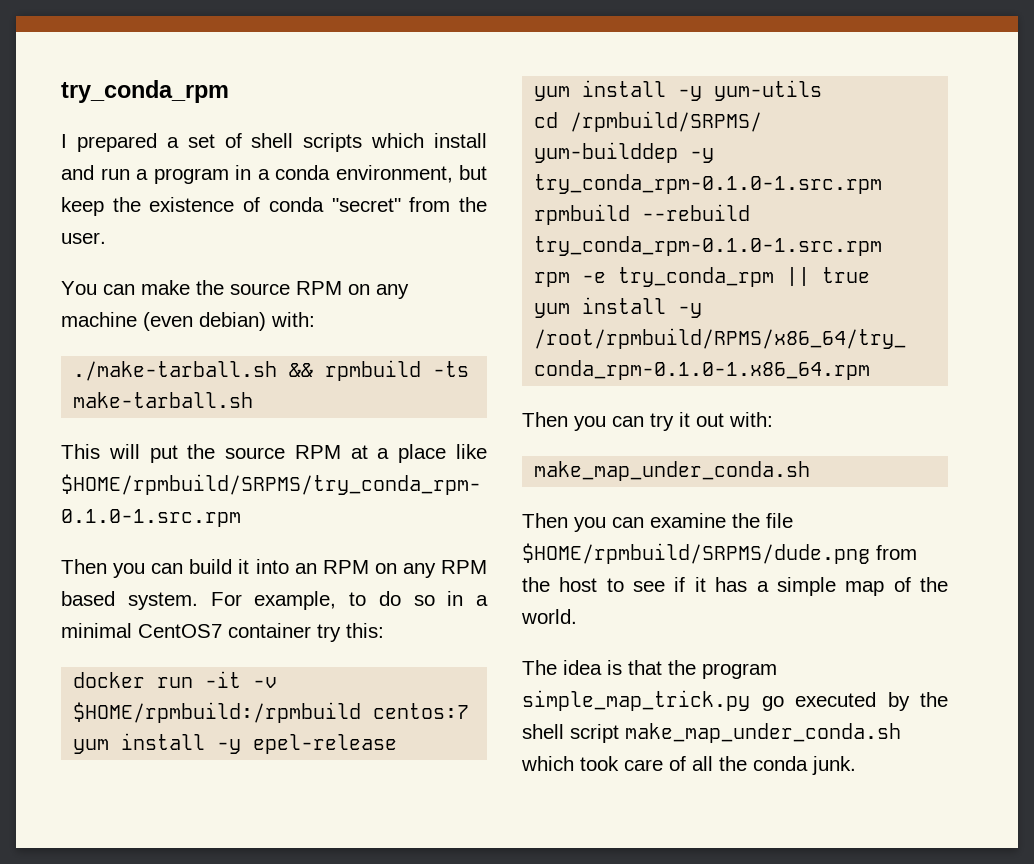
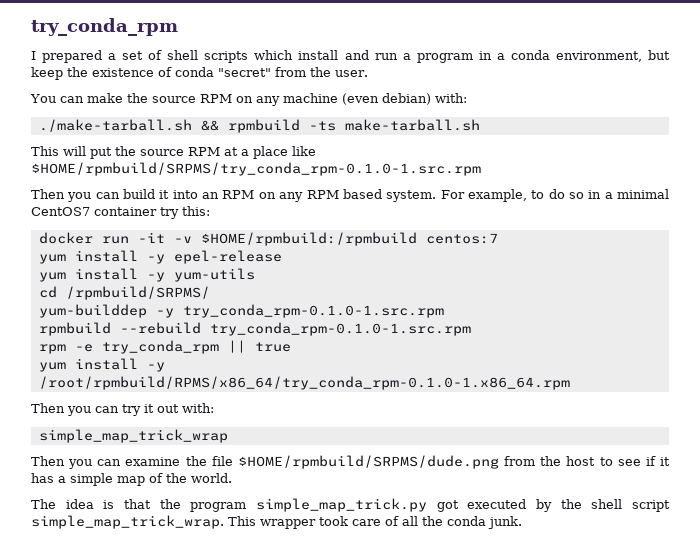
  Then you can try it out with:
- make_map_under_conda.sh
+ simple_map_trick_wrap
- The idea is that the program simple_map_trick.py go executed by the shell script make_map_under_conda.sh which took care of all the conda junk.
+ The idea is that the program simple_map_trick.py got executed by the shell script simple_map_trick_wrap. This wrapper took care of all the conda junk.

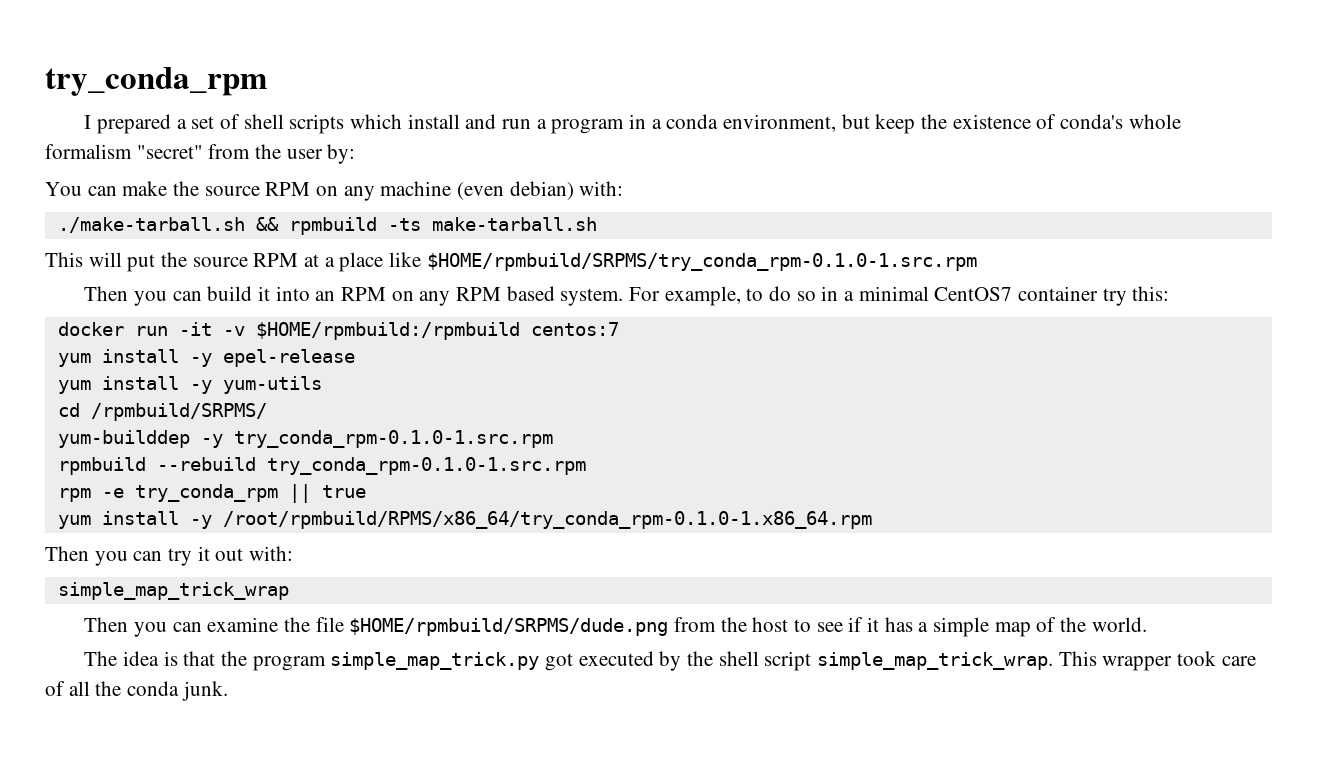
- I prepared a set of shell scripts which install and run a program in a conda environment, but keep the existence of conda "secret" from the user.
+ I prepared a set of shell scripts which install and run a program in a conda environment, but keep the existence of conda's whole formalism "secret" from the user by:

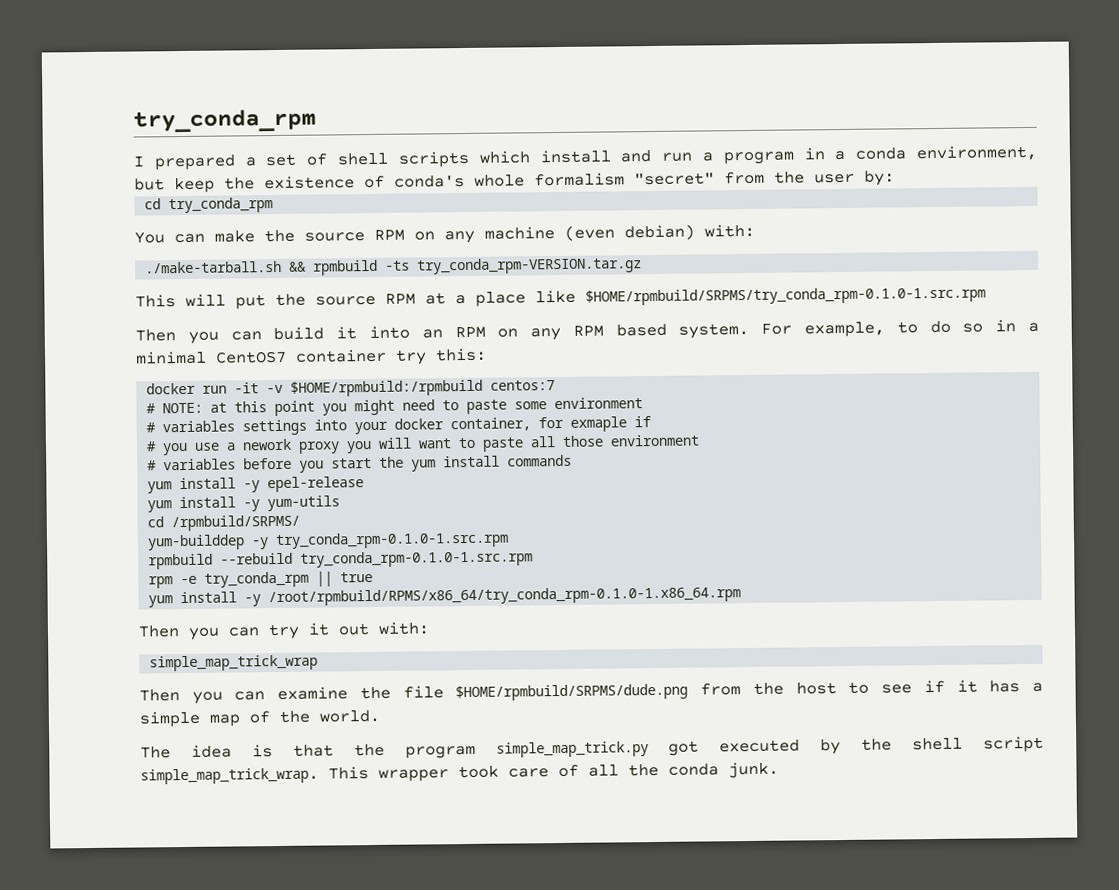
+ cd try_conda_rpm
- ./make-tarball.sh && rpmbuild -ts make-tarball.sh
+ ./make-tarball.sh && rpmbuild -ts try_conda_rpm-VERSION.tar.gz
+ # NOTE: at this point you might need to paste some environment
+ # variables settings into your docker container, for exmaple if
+ # you use a nework proxy you will want to paste all those environment
+ # variables before you start the yum install commands

